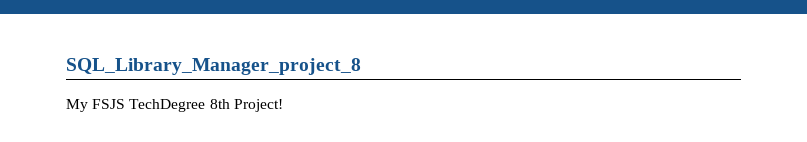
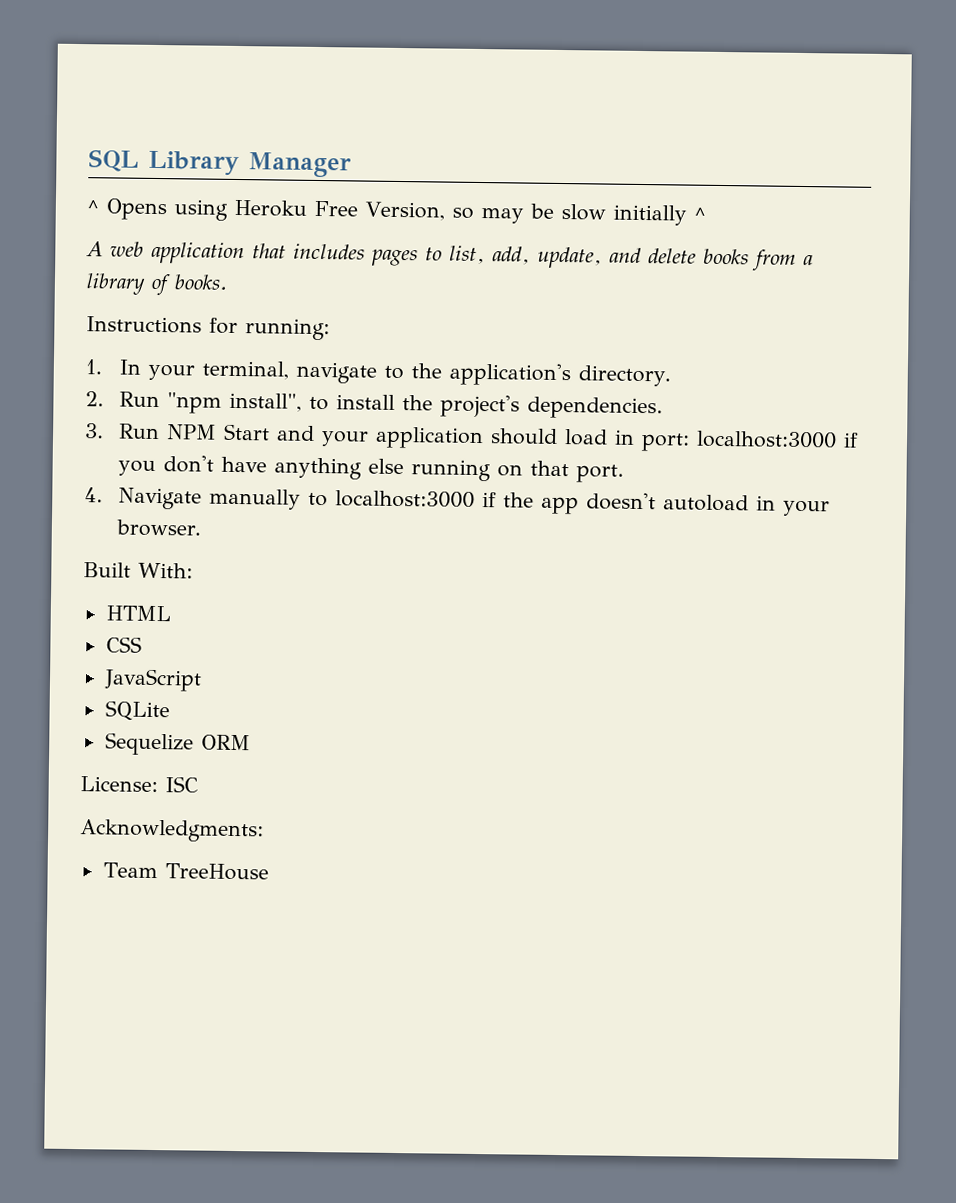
- SQL_Library_Manager_project_8
- My FSJS TechDegree 8th Project!
+ SQL Library Manager
+ ^ Opens using Heroku Free Version, so may be slow initially ^
+ A web application that includes pages to list, add, update, and delete books from a library of books.
+ Instructions for running:
+ 1. In your terminal, navigate to the application's directory.
+ 2. Run "npm install", to install the project's dependencies.
+ 3. Run NPM Start and your application should load in port: localhost:3000 if you don't have anything else running on that port.
+ 4. Navigate manually to localhost:3000 if the app doesn't autoload in your browser.
+ Built With:
+ HTML
+ CSS
+ JavaScript
+ SQLite
+ Sequelize ORM
+ License: ISC
+ Acknowledgments:
+ Team TreeHouse

